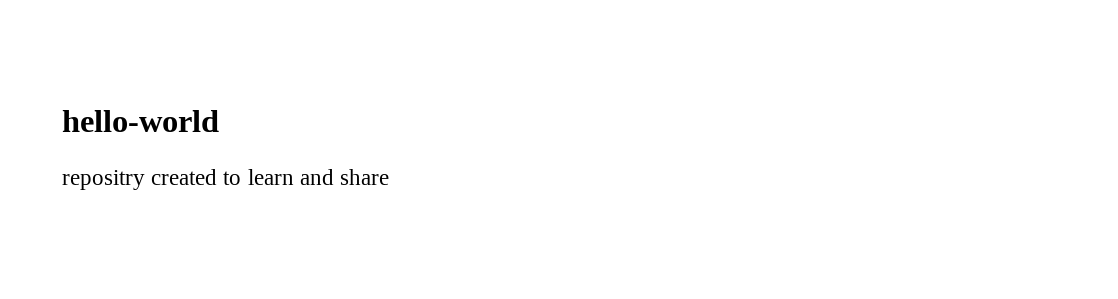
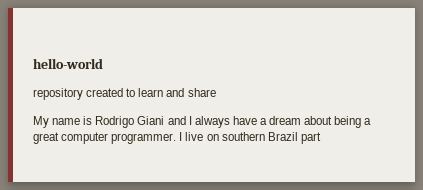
- repositry created to learn and share
+ repository created to learn and share
+ My name is Rodrigo Giani and I always have a dream about being a great computer programmer. I live on southern Brazil part

